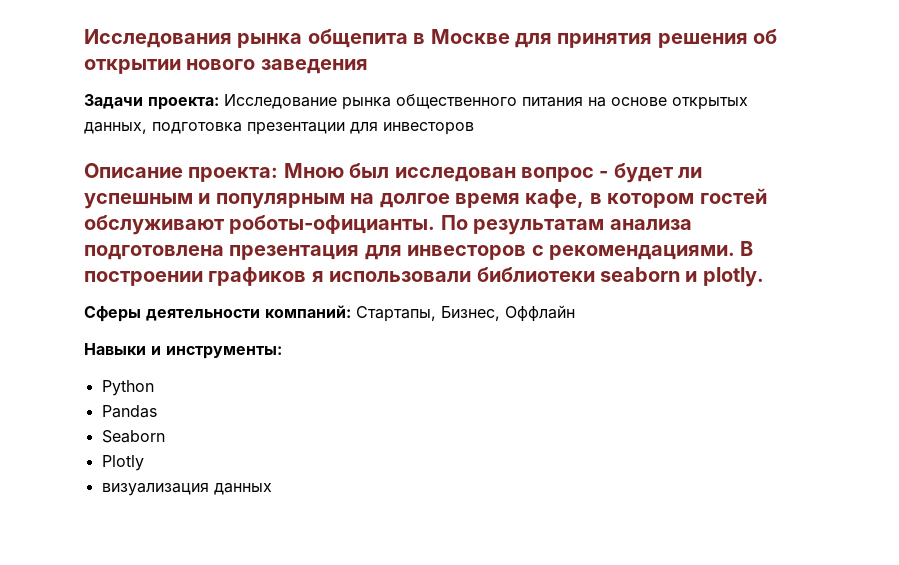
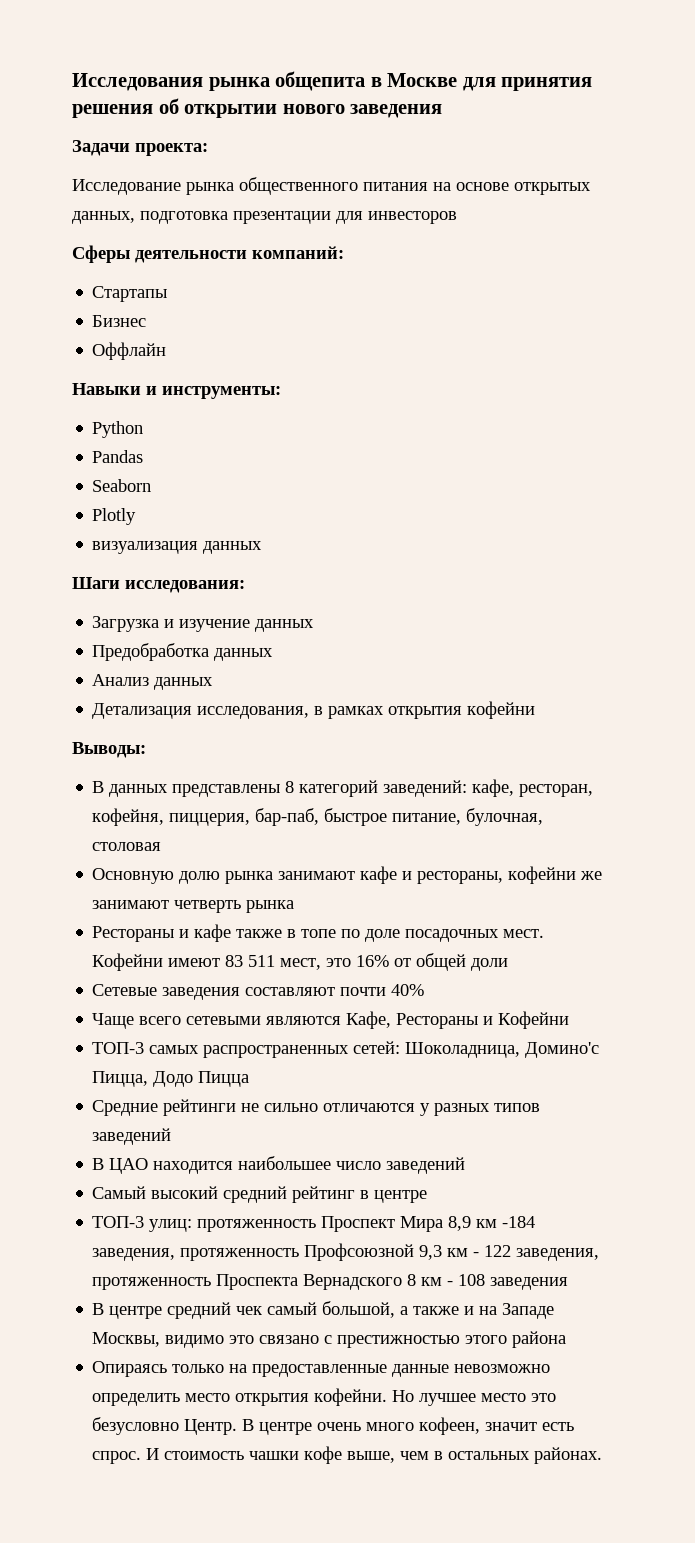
- Задачи проекта: Исследование рынка общественного питания на основе открытых данных, подготовка презентации для инвесторов
+ Задачи проекта:
+ Исследование рынка общественного питания на основе открытых данных, подготовка презентации для инвесторов
- Описание проекта: Мною был исследован вопрос - будет ли успешным и популярным на долгое время кафе, в котором гостей обслуживают роботы-официанты. По результатам анализа подготовлена презентация для инвесторов с рекомендациями. В построении графиков я использовали библиотеки seaborn и plotly.
- Сферы деятельности компаний: Стартапы, Бизнес, Оффлайн
+ Сферы деятельности компаний:
+ Стартапы
+ Бизнес
+ Оффлайн
+ Шаги исследования:
+ Загрузка и изучение данных
+ Предобработка данных
+ Анализ данных
+ Детализация исследования, в рамках открытия кофейни
+ Выводы:
+ В данных представлены 8 категорий заведений: кафе, ресторан, кофейня, пиццерия, бар-паб, быстрое питание, булочная, столовая
+ Основную долю рынка занимают кафе и рестораны, кофейни же занимают четверть рынка
+ Рестораны и кафе также в топе по доле посадочных мест. Кофейни имеют 83 511 мест, это 16% от общей доли
+ Сетевые заведения составляют почти 40%
+ Чаще всего сетевыми являются Кафе, Рестораны и Кофейни
+ ТОП-3 самых распространенных сетей: Шоколадница, Домино'с Пицца, Додо Пицца
+ Средние рейтинги не сильно отличаются у разных типов заведений
+ В ЦАО находится наибольшее число заведений
+ Самый высокий средний рейтинг в центре
+ ТОП-3 улиц: протяженность Проспект Мира 8,9 км -184 заведения, протяженность Профсоюзной 9,3 км - 122 заведения, протяженность Проспекта Вернадского 8 км - 108 заведения
+ В центре средний чек самый большой, а также и на Западе Москвы, видимо это связано с престижностью этого района
+ Опираясь только на предоставленные данные невозможно определить место открытия кофейни. Но лучшее место это безусловно Центр. В центре очень много кофеен, значит есть спрос. И стоимость чашки кофе выше, чем в остальных районах.

